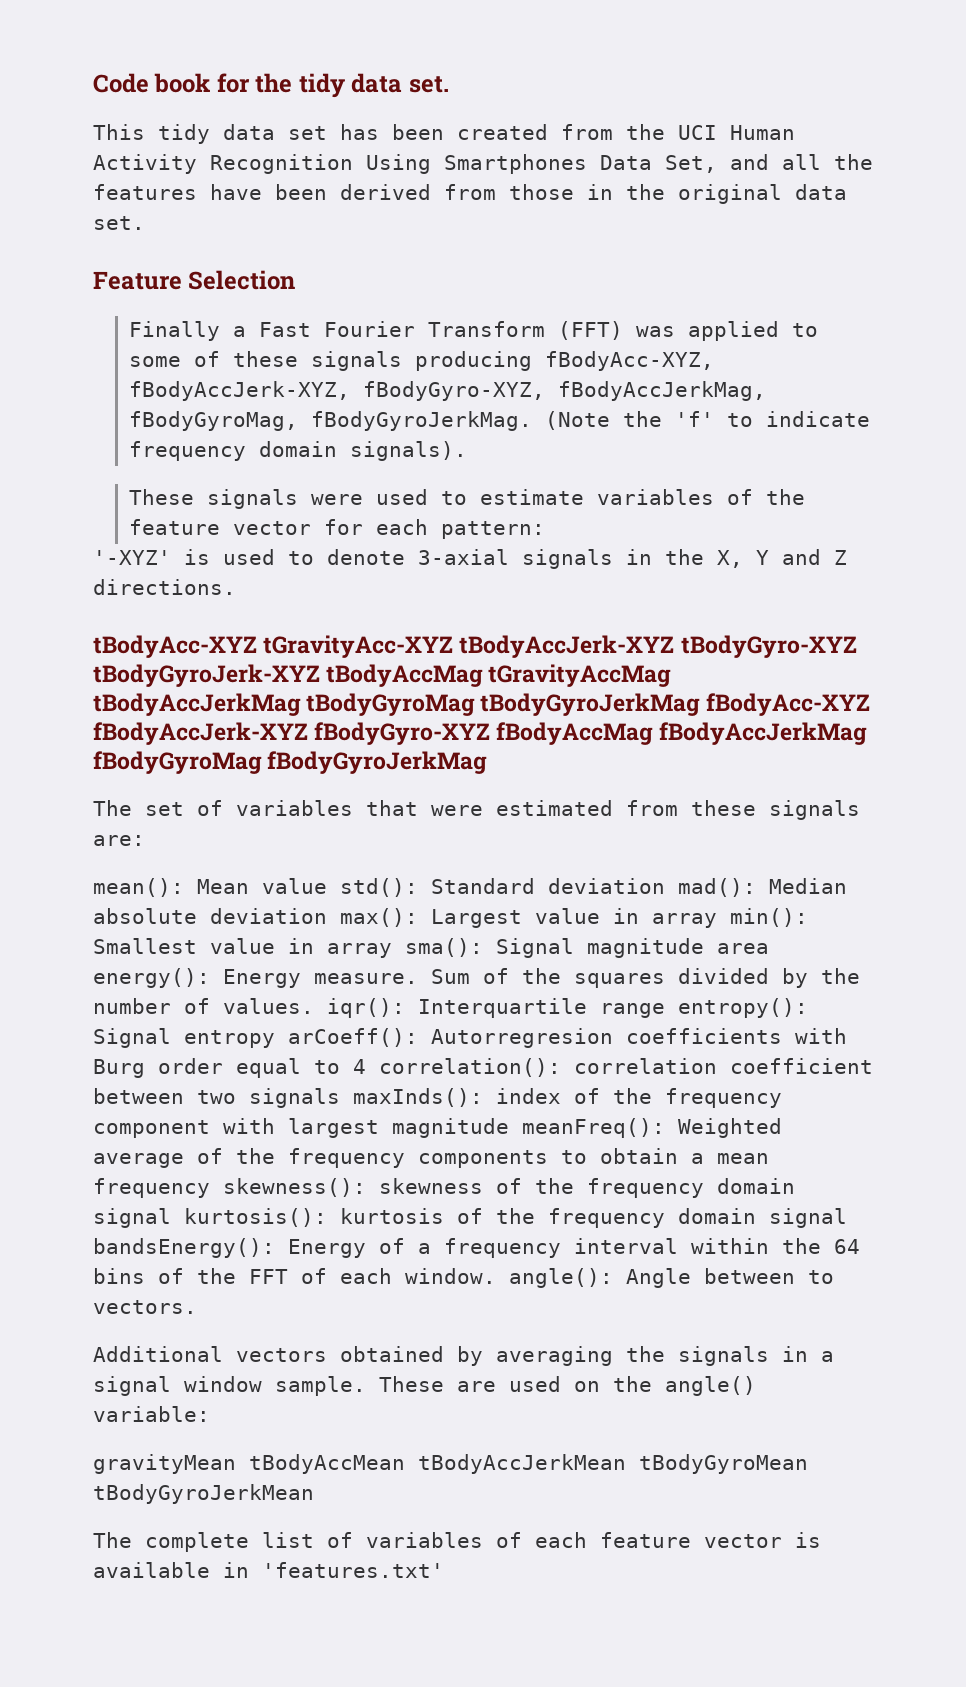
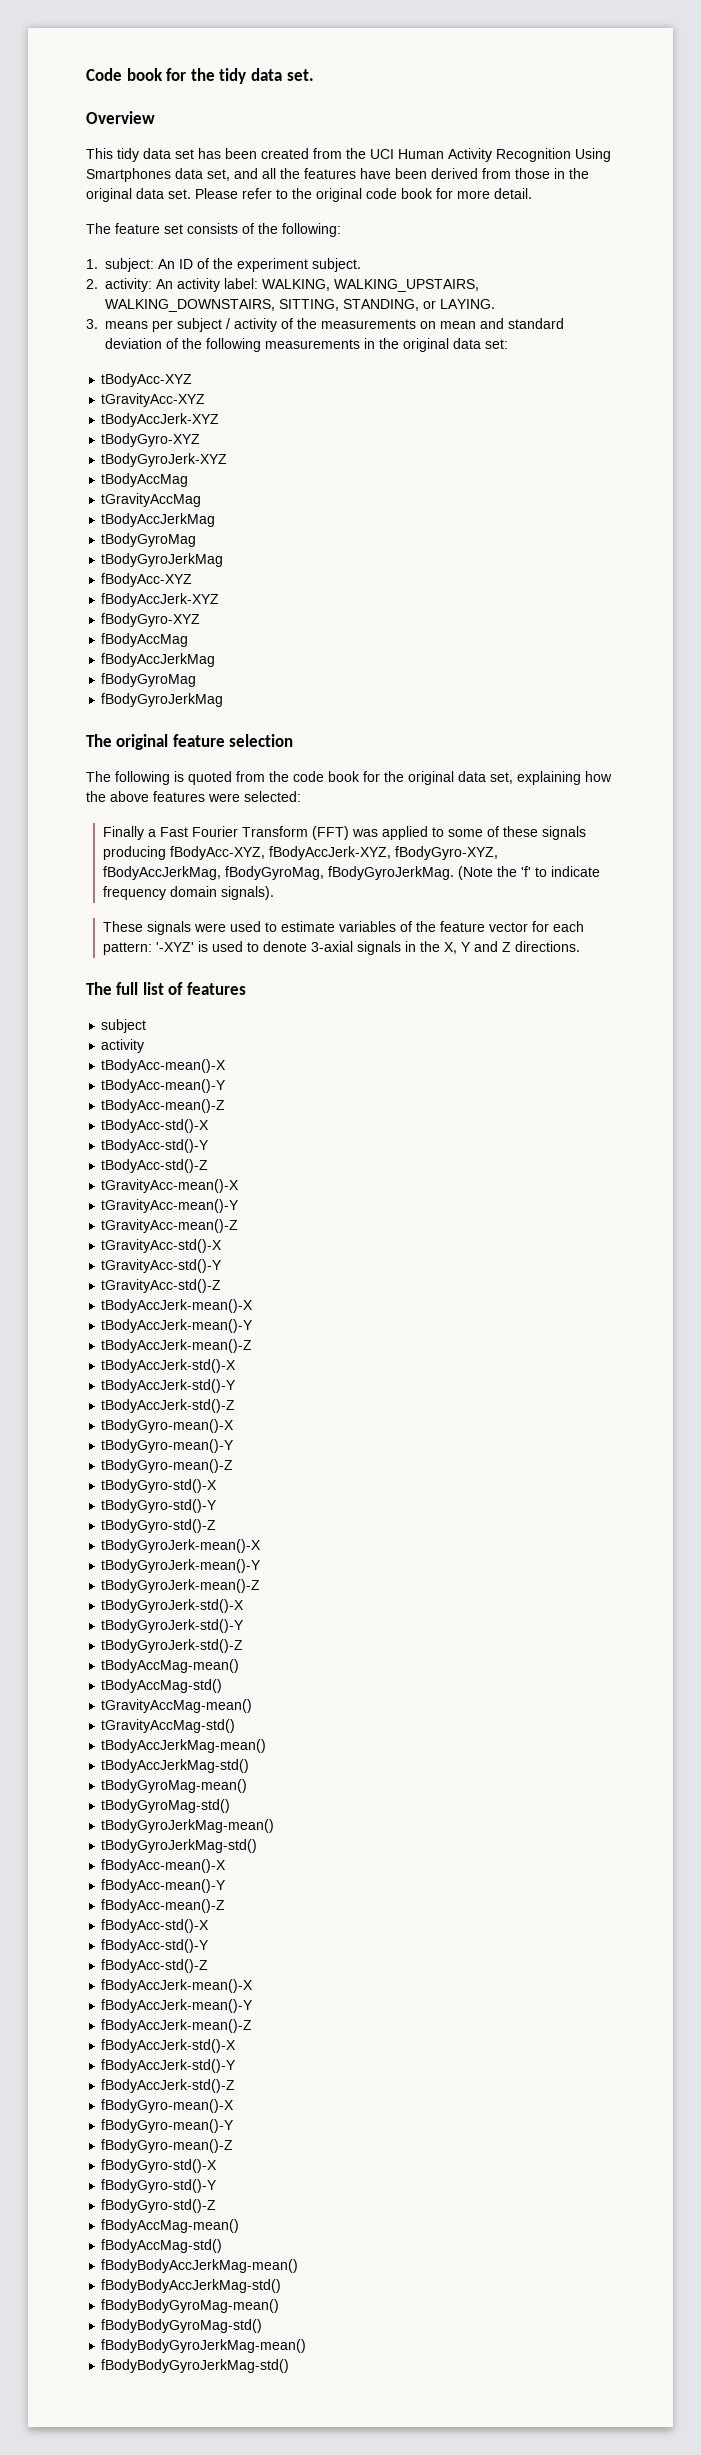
+ Overview
- This tidy data set has been created from the UCI Human Activity Recognition Using Smartphones Data Set, and all the features have been derived from those in the original data set.
- Feature Selection
+ This tidy data set has been created from the UCI Human Activity Recognition Using Smartphones data set, and all the features have been derived from those in the original data set. Please refer to the original code book for more detail.
+ The feature set consists of the following:
+ 1. subject: An ID of the experiment subject.
+ 2. activity: An activity label: WALKING, WALKING_UPSTAIRS, WALKING_DOWNSTAIRS, SITTING, STANDING, or LAYING.
+ 3. means per subject / activity of the measurements on mean and standard deviation of the following measurements in the original data set:
+ tBodyAcc-XYZ
+ tGravityAcc-XYZ
+ tBodyAccJerk-XYZ
+ tBodyGyro-XYZ
+ tBodyGyroJerk-XYZ
+ tBodyAccMag
+ tGravityAccMag
+ tBodyAccJerkMag
+ tBodyGyroMag
+ tBodyGyroJerkMag
+ fBodyAcc-XYZ
+ fBodyAccJerk-XYZ
+ fBodyGyro-XYZ
+ fBodyAccMag
+ fBodyAccJerkMag
+ fBodyGyroMag
+ fBodyGyroJerkMag
+ The original feature selection
+ The following is quoted from the code book for the original data set, explaining how the above features were selected:
- These signals were used to estimate variables of the feature vector for each pattern:
- '-XYZ' is used to denote 3-axial signals in the X, Y and Z directions.
+ These signals were used to estimate variables of the feature vector for each pattern: '-XYZ' is used to denote 3-axial signals in the X, Y and Z directions.
- tBodyAcc-XYZ tGravityAcc-XYZ tBodyAccJerk-XYZ tBodyGyro-XYZ tBodyGyroJerk-XYZ tBodyAccMag tGravityAccMag tBodyAccJerkMag tBodyGyroMag tBodyGyroJerkMag fBodyAcc-XYZ fBodyAccJerk-XYZ fBodyGyro-XYZ fBodyAccMag fBodyAccJerkMag fBodyGyroMag fBodyGyroJerkMag
- The set of variables that were estimated from these signals are:
- mean(): Mean value std(): Standard deviation mad(): Median absolute deviation max(): Largest value in array min(): Smallest value in array sma(): Signal magnitude area energy(): Energy measure. Sum of the squares divided by the number of values. iqr(): Interquartile range entropy(): Signal entropy arCoeff(): Autorregresion coefficients with Burg order equal to 4 correlation(): correlation coefficient between two signals maxInds(): index of the frequency component with largest magnitude meanFreq(): Weighted average of the frequency components to obtain a mean frequency skewness(): skewness of the frequency domain signal kurtosis(): kurtosis of the frequency domain signal bandsEnergy(): Energy of a frequency interval within the 64 bins of the FFT of each window. angle(): Angle between to vectors.
- Additional vectors obtained by averaging the signals in a signal window sample. These are used on the angle() variable:
- gravityMean tBodyAccMean tBodyAccJerkMean tBodyGyroMean tBodyGyroJerkMean
- The complete list of variables of each feature vector is available in 'features.txt'
+ The full list of features
+ subject
+ activity
+ tBodyAcc-mean()-X
+ tBodyAcc-mean()-Y
+ tBodyAcc-mean()-Z
+ tBodyAcc-std()-X
+ tBodyAcc-std()-Y
+ tBodyAcc-std()-Z
+ tGravityAcc-mean()-X
+ tGravityAcc-mean()-Y
+ tGravityAcc-mean()-Z
+ tGravityAcc-std()-X
+ tGravityAcc-std()-Y
+ tGravityAcc-std()-Z
+ tBodyAccJerk-mean()-X
+ tBodyAccJerk-mean()-Y
+ tBodyAccJerk-mean()-Z
+ tBodyAccJerk-std()-X
+ tBodyAccJerk-std()-Y
+ tBodyAccJerk-std()-Z
+ tBodyGyro-mean()-X
+ tBodyGyro-mean()-Y
+ tBodyGyro-mean()-Z
+ tBodyGyro-std()-X
+ tBodyGyro-std()-Y
+ tBodyGyro-std()-Z
+ tBodyGyroJerk-mean()-X
+ tBodyGyroJerk-mean()-Y
+ tBodyGyroJerk-mean()-Z
+ tBodyGyroJerk-std()-X
+ tBodyGyroJerk-std()-Y
+ tBodyGyroJerk-std()-Z
+ tBodyAccMag-mean()
+ tBodyAccMag-std()
+ tGravityAccMag-mean()
+ tGravityAccMag-std()
+ tBodyAccJerkMag-mean()
+ tBodyAccJerkMag-std()
+ tBodyGyroMag-mean()
+ tBodyGyroMag-std()
+ tBodyGyroJerkMag-mean()
+ tBodyGyroJerkMag-std()
+ fBodyAcc-mean()-X
+ fBodyAcc-mean()-Y
+ fBodyAcc-mean()-Z
+ fBodyAcc-std()-X
+ fBodyAcc-std()-Y
+ fBodyAcc-std()-Z
+ fBodyAccJerk-mean()-X
+ fBodyAccJerk-mean()-Y
+ fBodyAccJerk-mean()-Z
+ fBodyAccJerk-std()-X
+ fBodyAccJerk-std()-Y
+ fBodyAccJerk-std()-Z
+ fBodyGyro-mean()-X
+ fBodyGyro-mean()-Y
+ fBodyGyro-mean()-Z
+ fBodyGyro-std()-X
+ fBodyGyro-std()-Y
+ fBodyGyro-std()-Z
+ fBodyAccMag-mean()
+ fBodyAccMag-std()
+ fBodyBodyAccJerkMag-mean()
+ fBodyBodyAccJerkMag-std()
+ fBodyBodyGyroMag-mean()
+ fBodyBodyGyroMag-std()
+ fBodyBodyGyroJerkMag-mean()
+ fBodyBodyGyroJerkMag-std()

